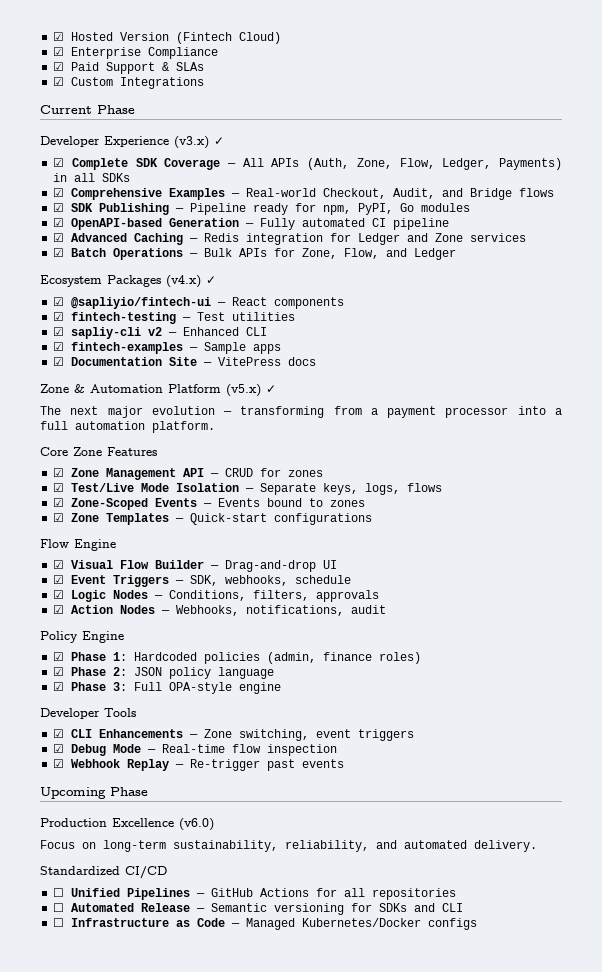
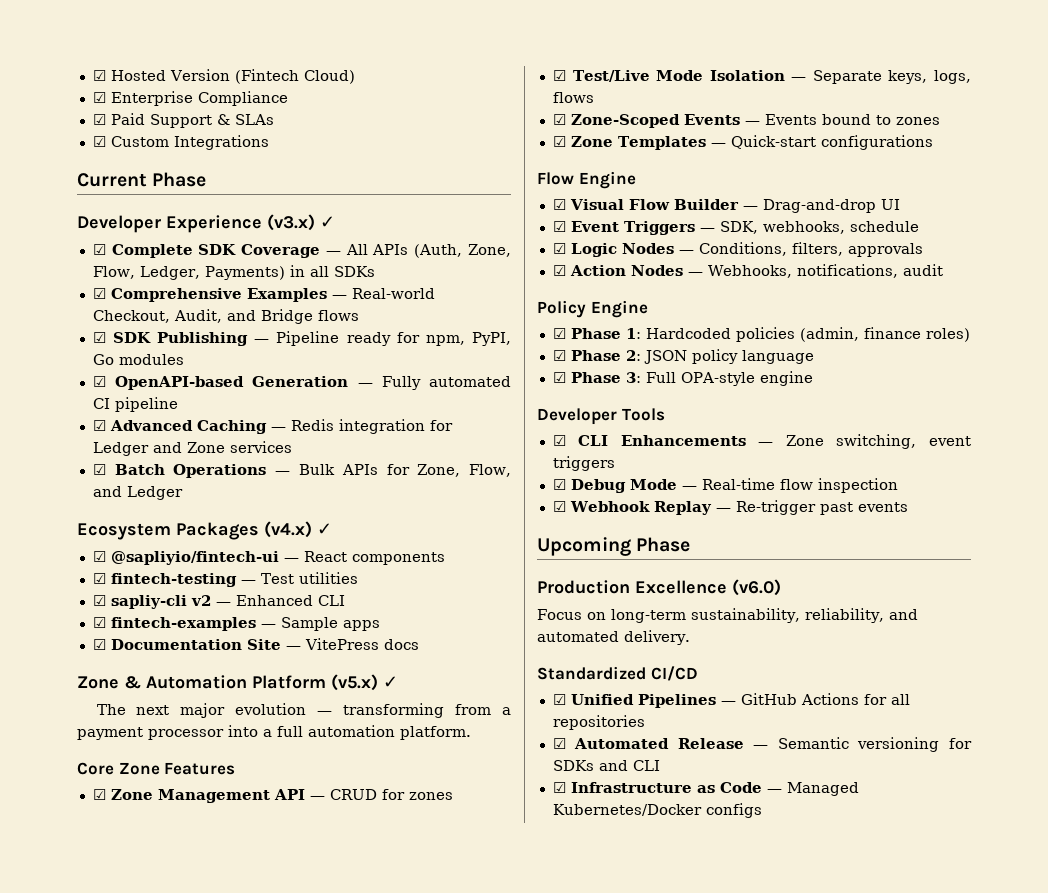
- ☐ Unified Pipelines — GitHub Actions for all repositories
+ ☑ Unified Pipelines — GitHub Actions for all repositories
- ☐ Automated Release — Semantic versioning for SDKs and CLI
+ ☑ Automated Release — Semantic versioning for SDKs and CLI
- ☐ Infrastructure as Code — Managed Kubernetes/Docker configs
+ ☑ Infrastructure as Code — Managed Kubernetes/Docker configs

